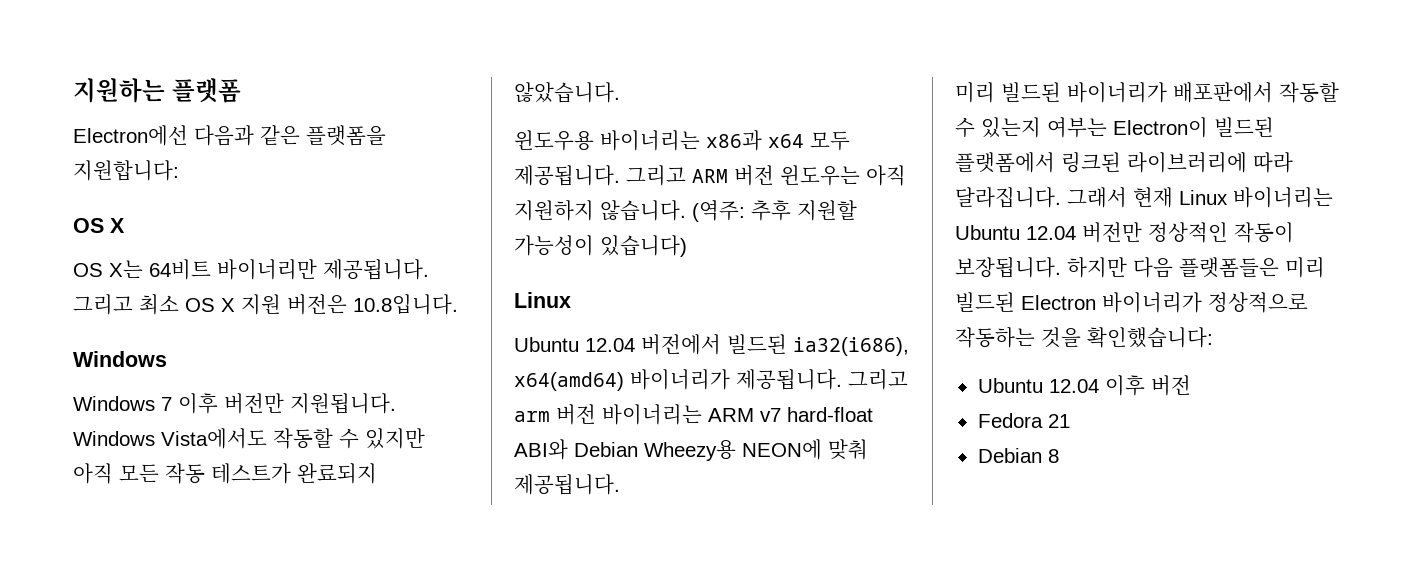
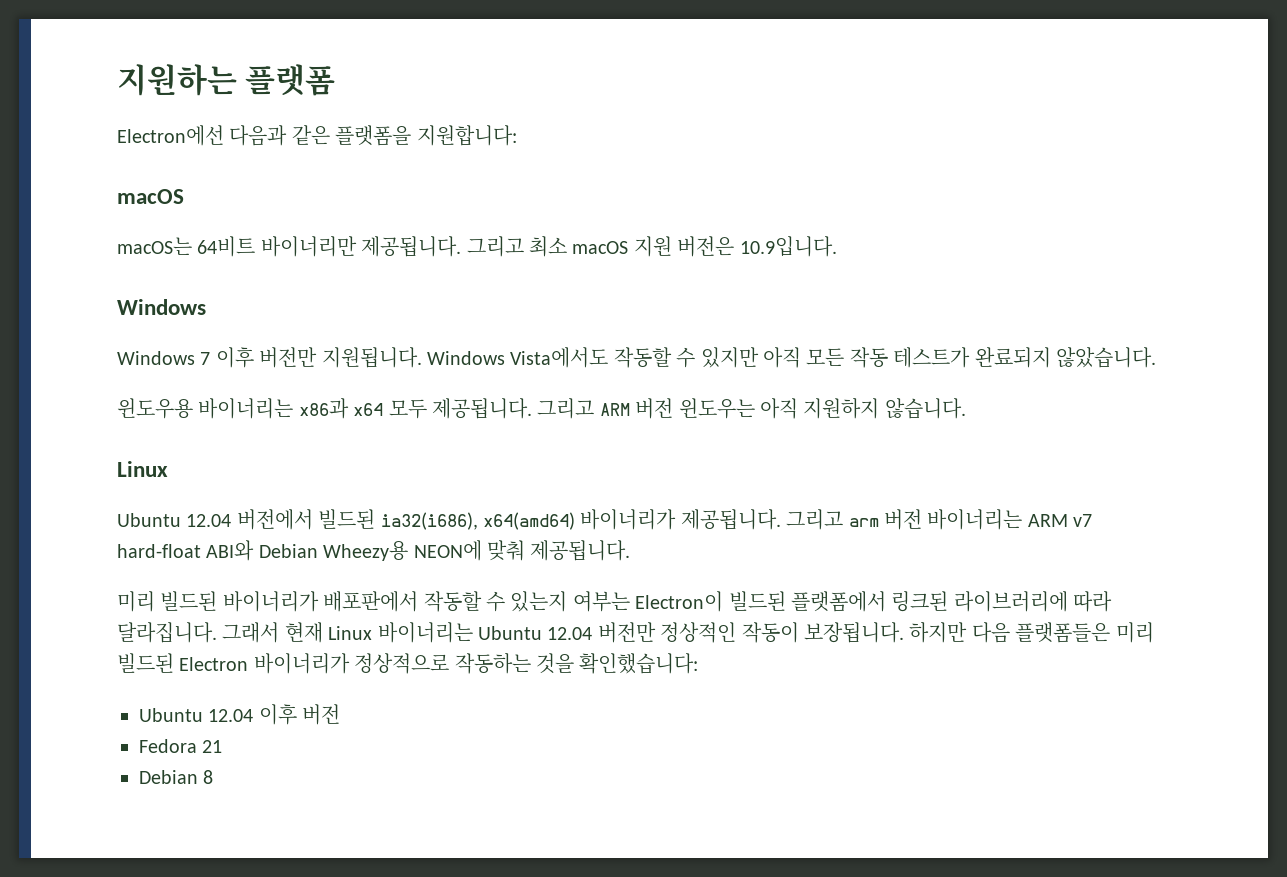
  Electron에선 다음과 같은 플랫폼을 지원합니다:
- OS X
- OS X는 64비트 바이너리만 제공됩니다.
+ macOS
+ macOS는 64비트 바이너리만 제공됩니다.
- 그리고 최소 OS X 지원 버전은 10.8입니다.
+ 그리고 최소 macOS 지원 버전은 10.9입니다.
- (역주: 추후 지원할 가능성이 있습니다)

